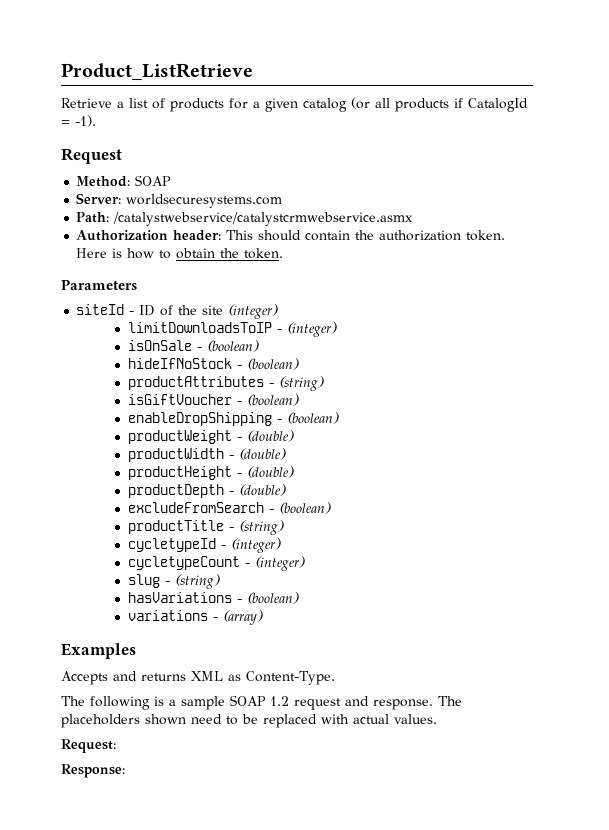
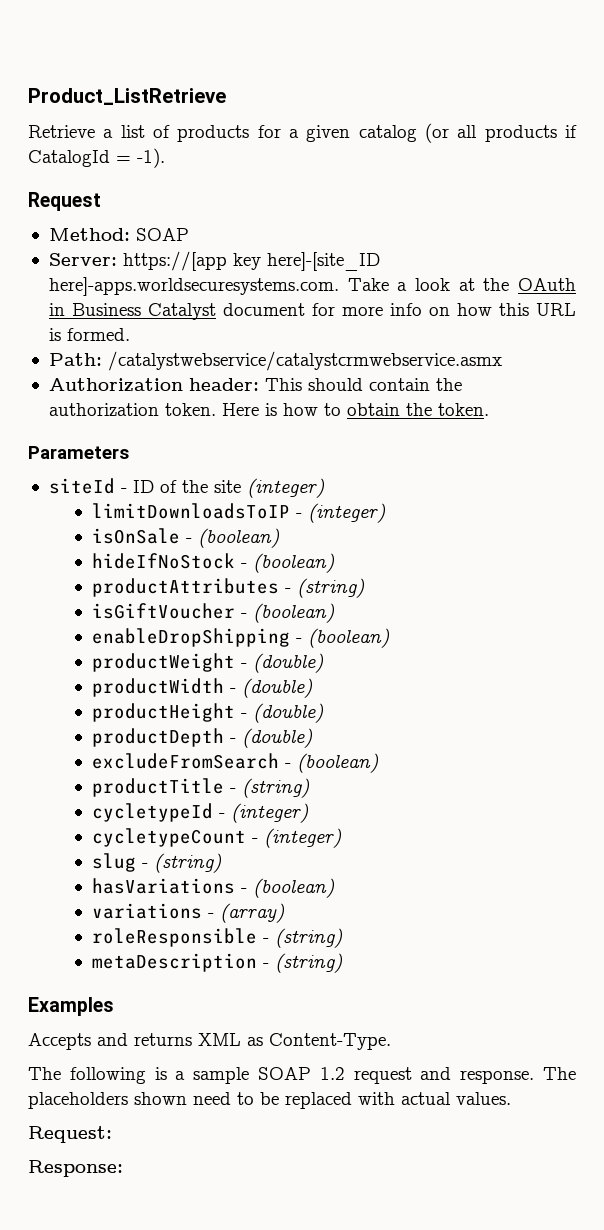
- Server: worldsecuresystems.com
+ Server: https://[app key here]-[site_ID here]-apps.worldsecuresystems.com. Take a look at the OAuth in Business Catalyst document for more info on how this URL is formed.
+ roleResponsible - (string)
+ metaDescription - (string)

